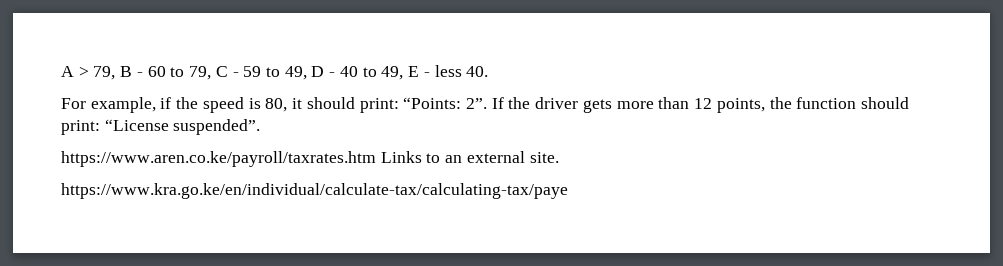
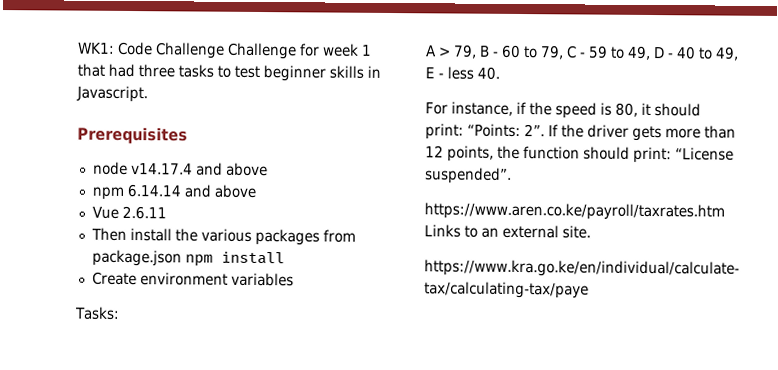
+ WK1: Code Challenge Challenge for week 1 that had three tasks to test beginner skills in Javascript.
+ Prerequisites
+ node v14.17.4 and above
+ npm 6.14.14 and above
+ Vue 2.6.11
+ Then install the various packages from package.json npm install
+ Create environment variables
+ Tasks:
- For example, if the speed is 80, it should print: “Points: 2”.
+ For instance, if the speed is 80, it should print: “Points: 2”.

